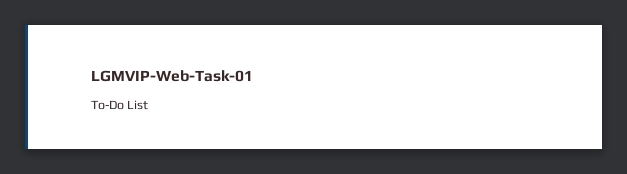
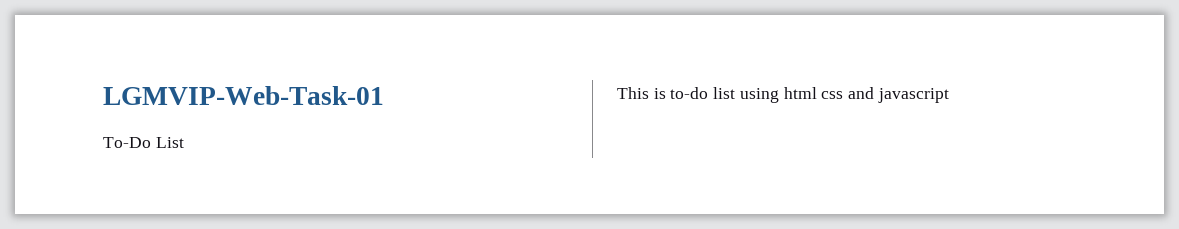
+ This is to-do list using html css and javascript

